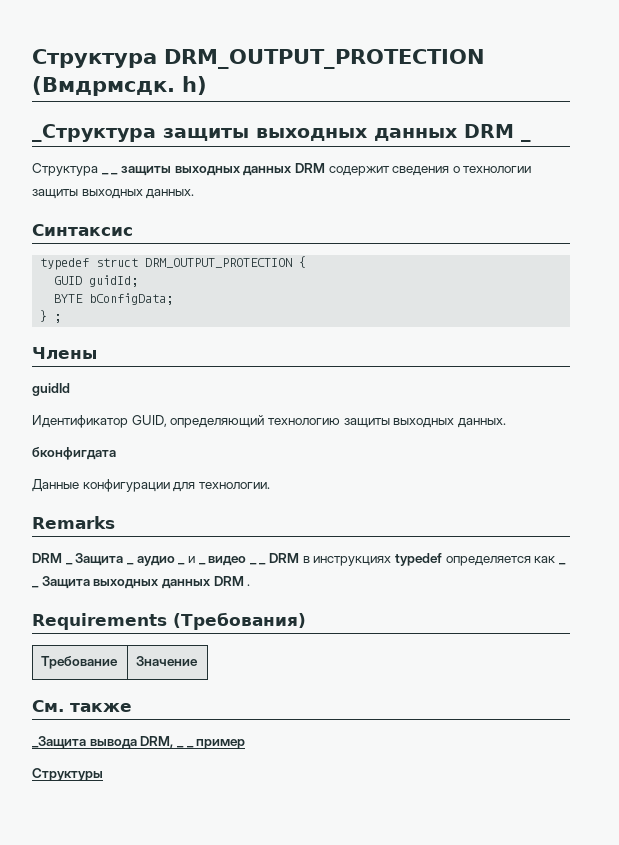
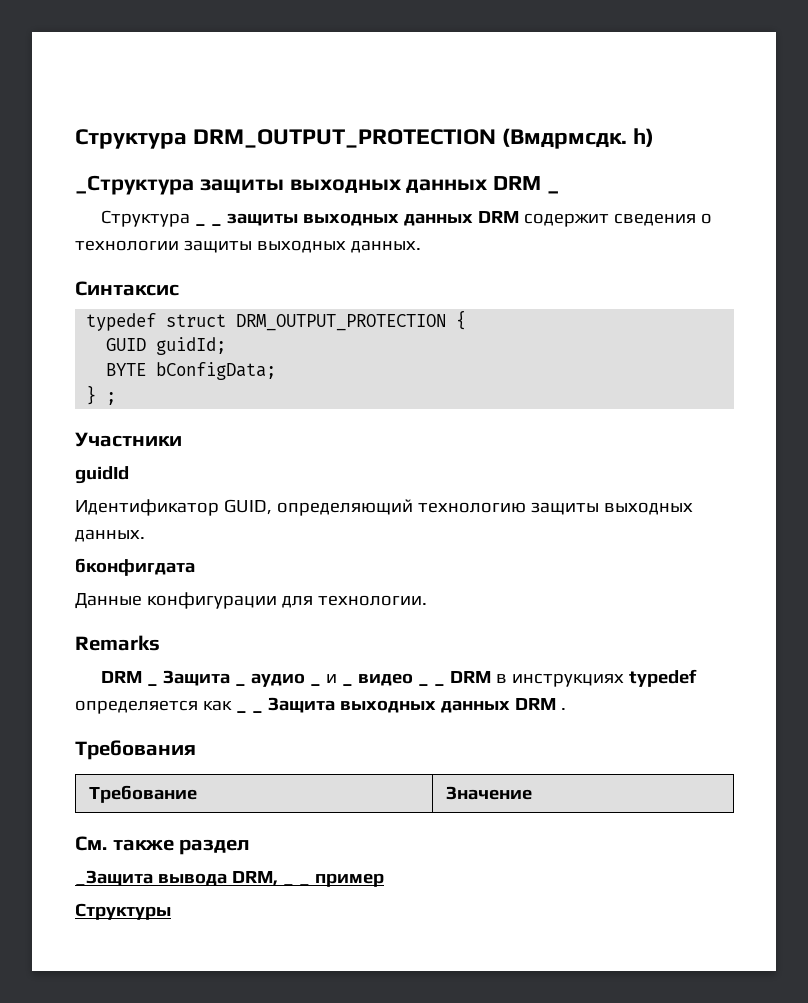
- Члены
+ Участники
- Requirements (Требования)
+ Требования
- См. также
+ См. также раздел

